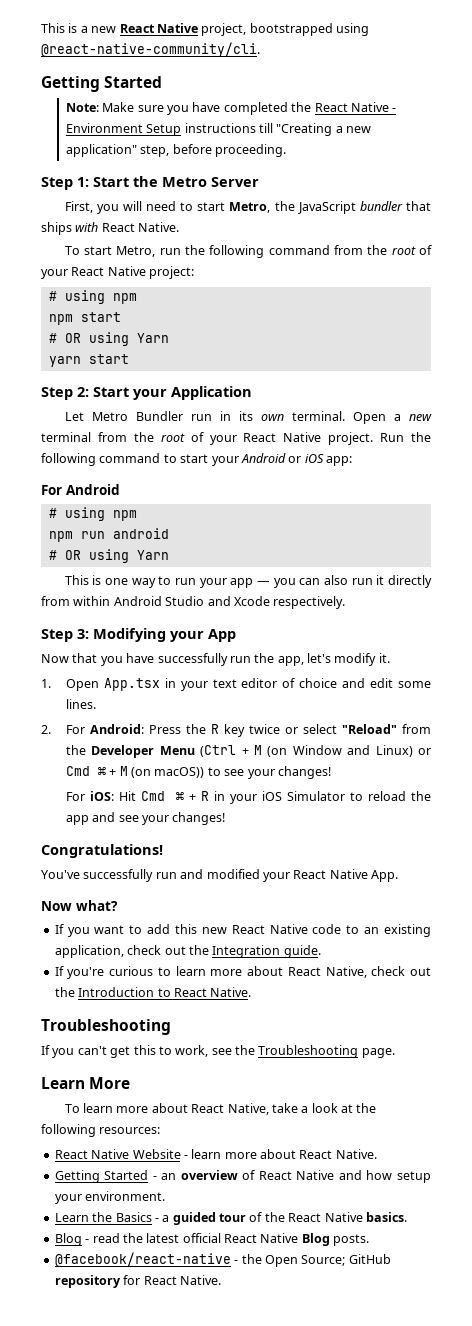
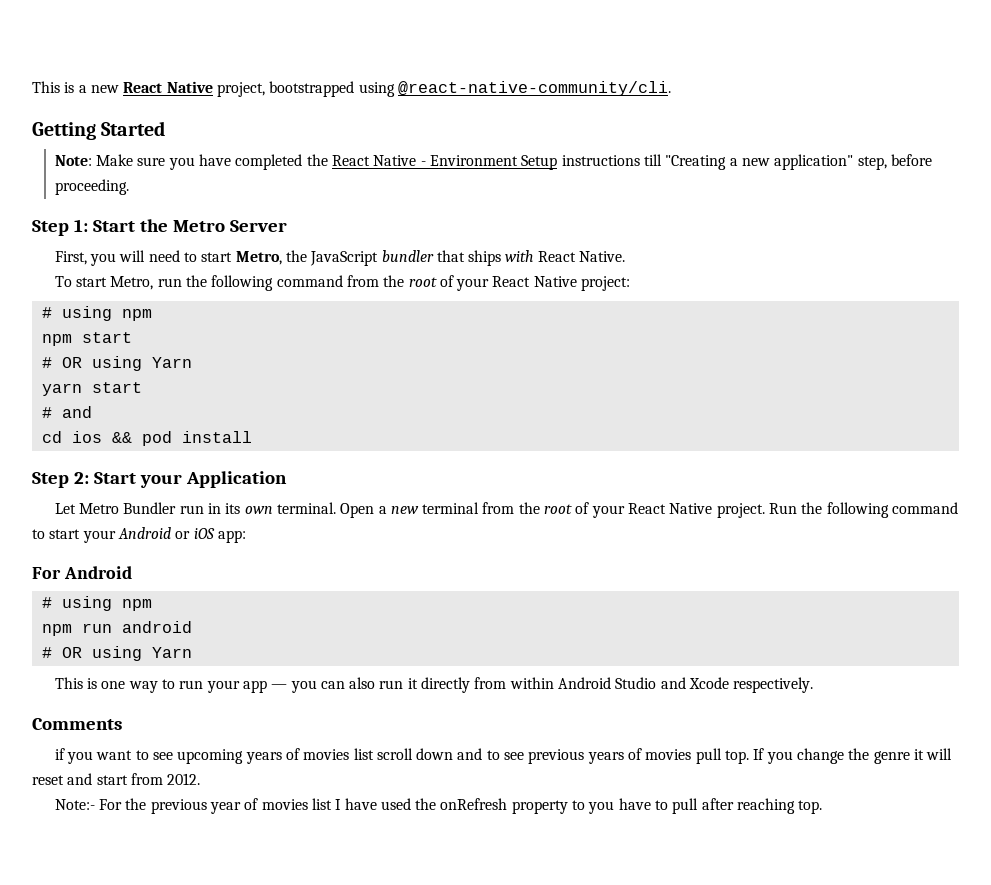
+ # and
+ cd ios && pod install
- Step 3: Modifying your App
- Now that you have successfully run the app, let's modify it.
- 1. Open App.tsx in your text editor of choice and edit some lines.
- 2. For Android: Press the R key twice or select "Reload" from the Developer Menu (Ctrl + M (on Window and Linux) or Cmd ⌘ + M (on macOS)) to see your changes!
- For iOS: Hit Cmd ⌘ + R in your iOS Simulator to reload the app and see your changes!
- Congratulations!
- You've successfully run and modified your React Native App.
- Now what?
- If you want to add this new React Native code to an existing application, check out the Integration guide.
- If you're curious to learn more about React Native, check out the Introduction to React Native.
- Troubleshooting
- If you can't get this to work, see the Troubleshooting page.
- Learn More
- To learn more about React Native, take a look at the following resources:
- React Native Website - learn more about React Native.
- Getting Started - an overview of React Native and how setup your environment.
- Learn the Basics - a guided tour of the React Native basics.
- Blog - read the latest official React Native Blog posts.
- @facebook/react-native - the Open Source; GitHub repository for React Native.
+ Comments
+ if you want to see upcoming years of movies list scroll down and to see previous years of movies pull top. If you change the genre it will reset and start from 2012.
+ Note:- For the previous year of movies list I have used the onRefresh property to you have to pull after reaching top.

